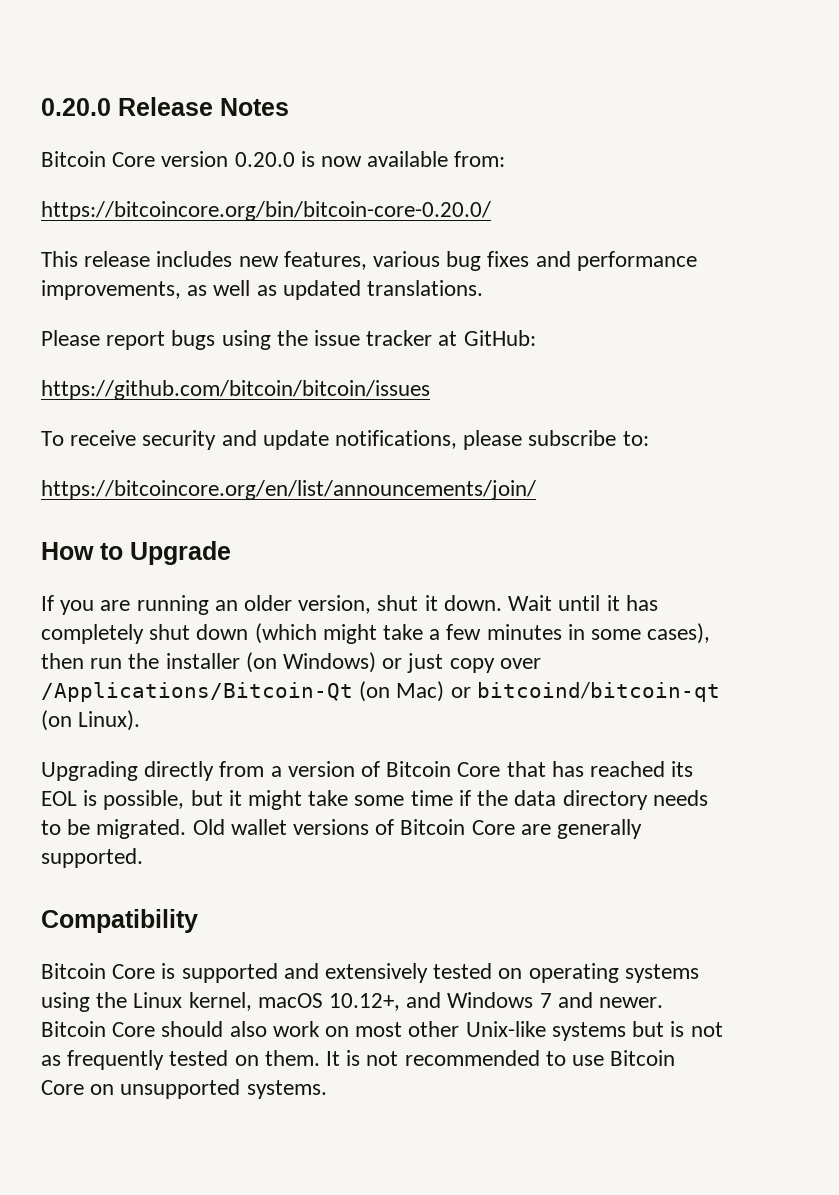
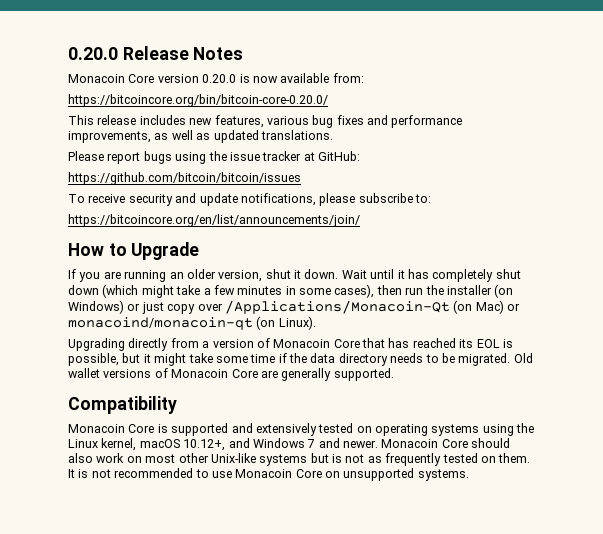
- Bitcoin Core version 0.20.0 is now available from:
+ Monacoin Core version 0.20.0 is now available from:
- Wait until it has completely shut down (which might take a few minutes in some cases), then run the installer (on Windows) or just copy over /Applications/Bitcoin-Qt (on Mac) or bitcoind/bitcoin-qt (on Linux).
+ Wait until it has completely shut down (which might take a few minutes in some cases), then run the installer (on Windows) or just copy over /Applications/Monacoin-Qt (on Mac) or monacoind/monacoin-qt (on Linux).
- Upgrading directly from a version of Bitcoin Core that has reached its EOL is possible, but it might take some time if the data directory needs to be migrated.
+ Upgrading directly from a version of Monacoin Core that has reached its EOL is possible, but it might take some time if the data directory needs to be migrated.
- Old wallet versions of Bitcoin Core are generally supported.
+ Old wallet versions of Monacoin Core are generally supported.
- Bitcoin Core is supported and extensively tested on operating systems using the Linux kernel, macOS 10.12+, and Windows 7 and newer.
+ Monacoin Core is supported and extensively tested on operating systems using the Linux kernel, macOS 10.12+, and Windows 7 and newer.
- Bitcoin Core should also work on most other Unix-like systems but is not as frequently tested on them.
+ Monacoin Core should also work on most other Unix-like systems but is not as frequently tested on them.
- It is not recommended to use Bitcoin Core on unsupported systems.
+ It is not recommended to use Monacoin Core on unsupported systems.

